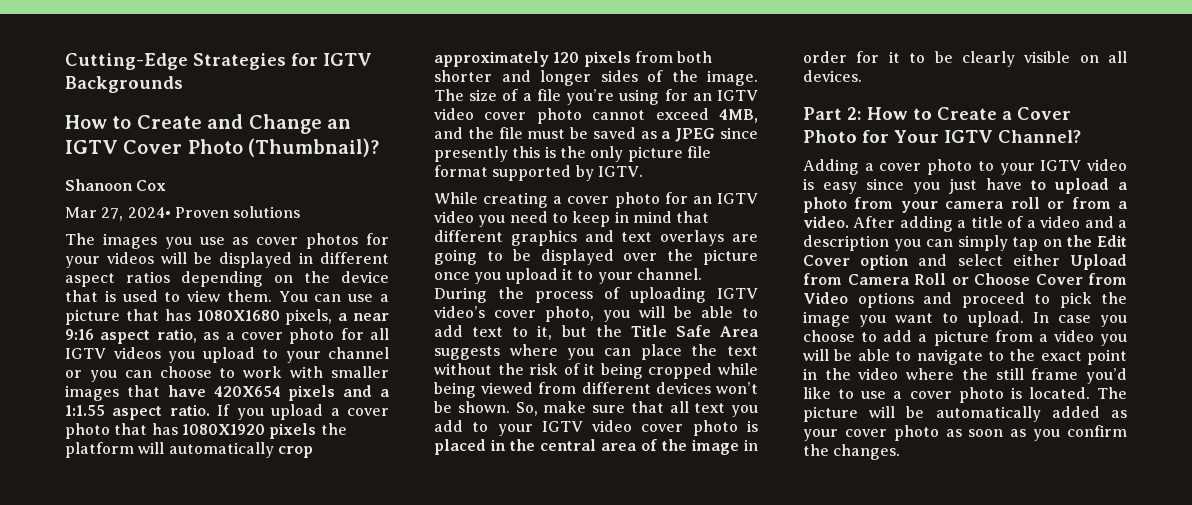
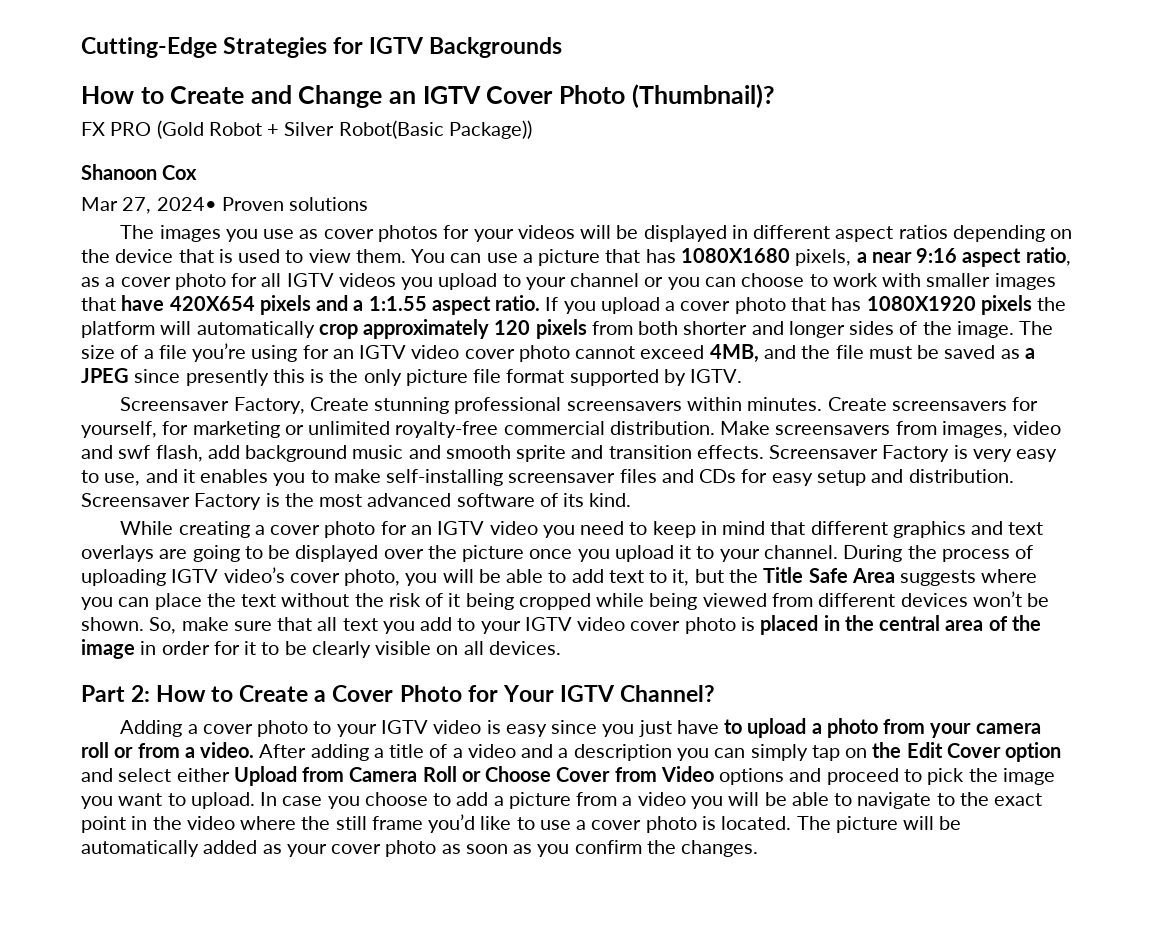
+ FX PRO (Gold Robot + Silver Robot(Basic Package))
+ Screensaver Factory, Create stunning professional screensavers within minutes. Create screensavers for yourself, for marketing or unlimited royalty-free commercial distribution. Make screensavers from images, video and swf flash, add background music and smooth sprite and transition effects. Screensaver Factory is very easy to use, and it enables you to make self-installing screensaver files and CDs for easy setup and distribution. Screensaver Factory is the most advanced software of its kind.

